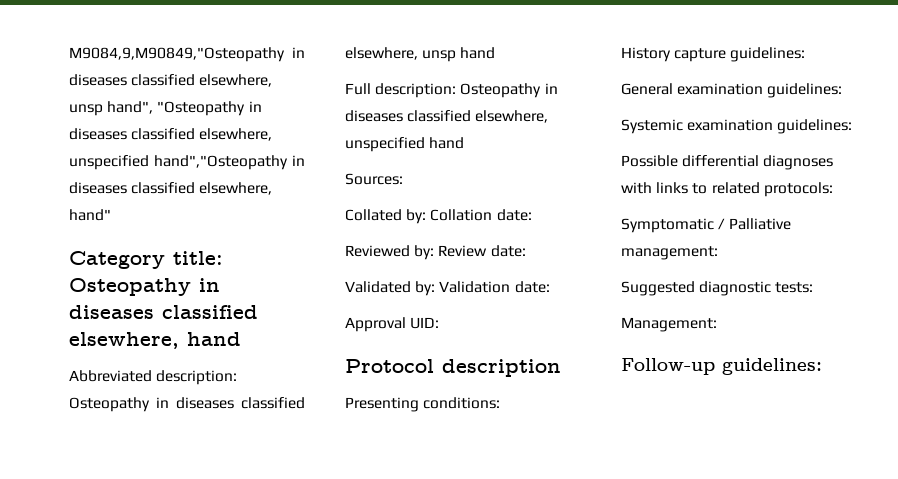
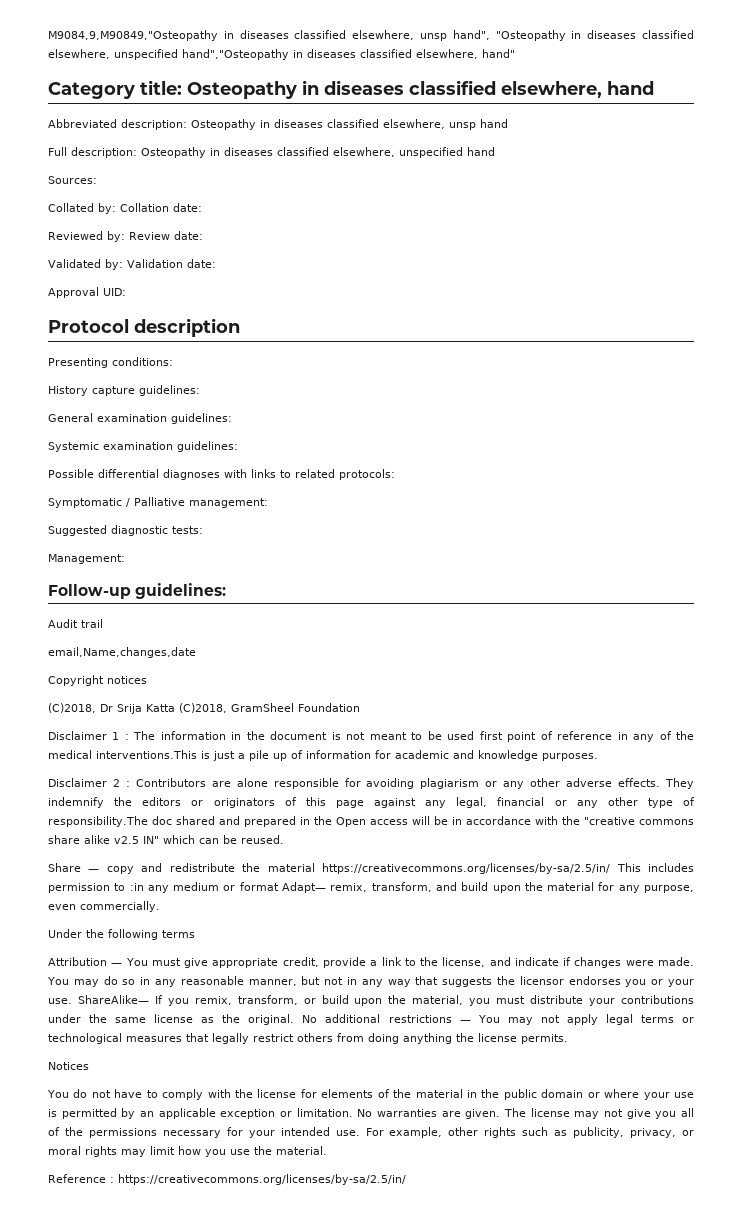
+ Audit trail
+ email,Name,changes,date
+ Copyright notices
+ (C)2018, Dr Srija Katta (C)2018, GramSheel Foundation
+ Disclaimer 1 : The information in the document is not meant to be used first point of reference in any of the medical interventions.This is just a pile up of information for academic and knowledge purposes.
+ Disclaimer 2 : Contributors are alone responsible for avoiding plagiarism or any other adverse effects. They indemnify the editors or originators of this page against any legal, financial or any other type of responsibility.The doc shared and prepared in the Open access will be in accordance with the "creative commons share alike v2.5 IN" which can be reused.
+ Share — copy and redistribute the material https://creativecommons.org/licenses/by-sa/2.5/in/ This includes permission to :in any medium or format Adapt— remix, transform, and build upon the material for any purpose, even commercially.
+ Under the following terms
+ Attribution — You must give appropriate credit, provide a link to the license, and indicate if changes were made. You may do so in any reasonable manner, but not in any way that suggests the licensor endorses you or your use. ShareAlike— If you remix, transform, or build upon the material, you must distribute your contributions under the same license as the original. No additional restrictions — You may not apply legal terms or technological measures that legally restrict others from doing anything the license permits.
+ Notices
+ You do not have to comply with the license for elements of the material in the public domain or where your use is permitted by an applicable exception or limitation. No warranties are given. The license may not give you all of the permissions necessary for your intended use. For example, other rights such as publicity, privacy, or moral rights may limit how you use the material.
+ Reference : https://creativecommons.org/licenses/by-sa/2.5/in/

